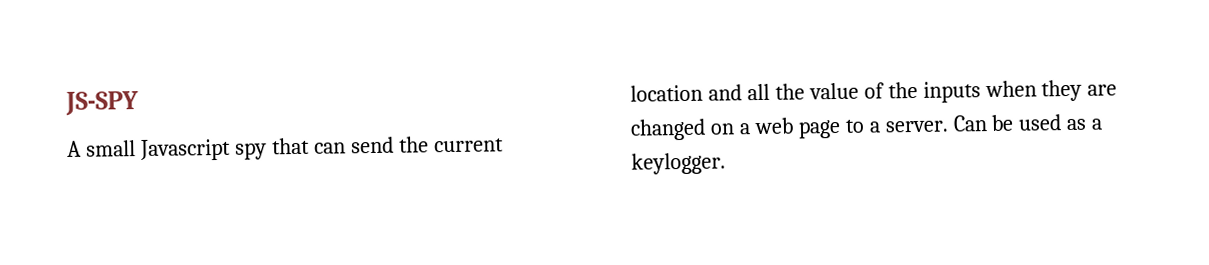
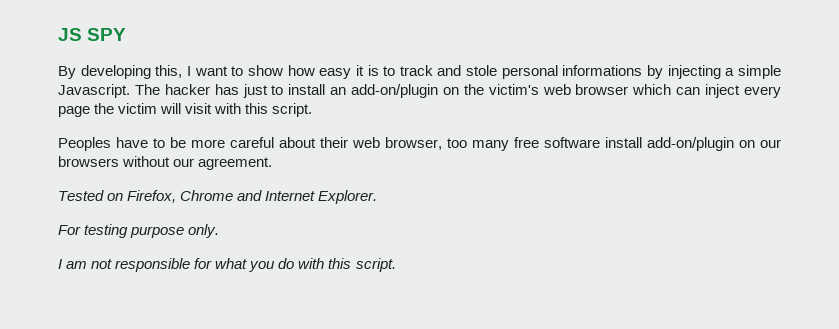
- JS-SPY
- A small Javascript spy that can send the current location and all the value of the inputs when they are changed on a web page to a server. Can be used as a keylogger.
+ JS SPY
+ By developing this, I want to show how easy it is to track and stole personal informations by injecting a simple Javascript. The hacker has just to install an add-on/plugin on the victim's web browser which can inject every page the victim will visit with this script.
+ Peoples have to be more careful about their web browser, too many free software install add-on/plugin on our browsers without our agreement.
+ Tested on Firefox, Chrome and Internet Explorer.
+ For testing purpose only.
+ I am not responsible for what you do with this script.

